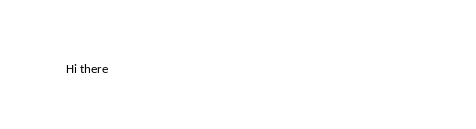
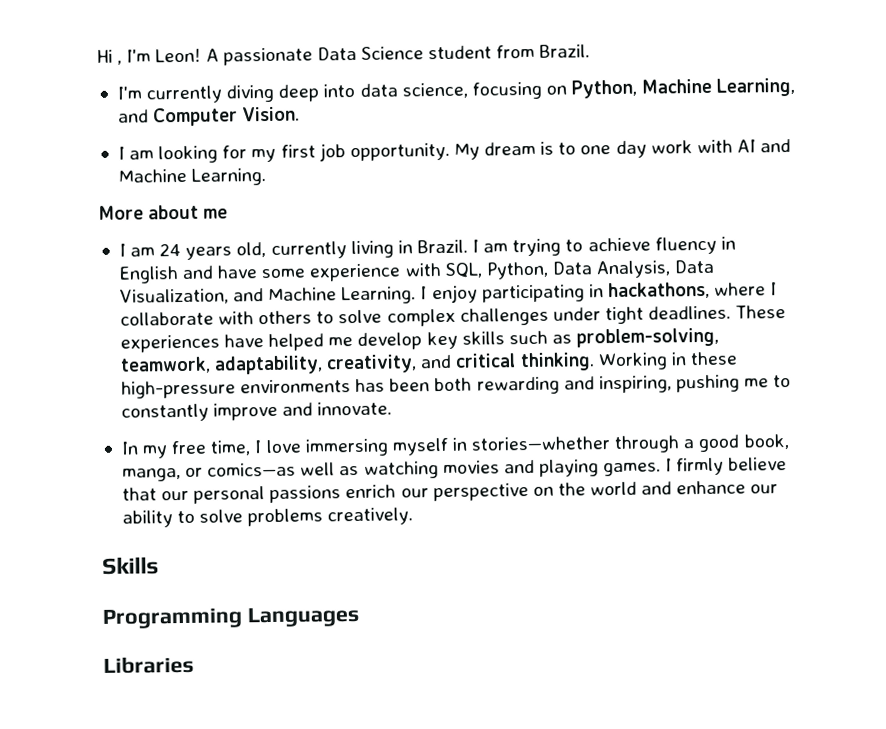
- Hi there
+ Hi , I'm Leon! A passionate Data Science student from Brazil.
+ I'm currently diving deep into data science, focusing on Python, Machine Learning, and Computer Vision.
+ I am looking for my first job opportunity. My dream is to one day work with AI and Machine Learning.
+ More about me
+ I am 24 years old, currently living in Brazil. I am trying to achieve fluency in English and have some experience with SQL, Python, Data Analysis, Data Visualization, and Machine Learning. I enjoy participating in hackathons, where I collaborate with others to solve complex challenges under tight deadlines. These experiences have helped me develop key skills such as problem-solving, teamwork, adaptability, creativity, and critical thinking. Working in these high-pressure environments has been both rewarding and inspiring, pushing me to constantly improve and innovate.
+ In my free time, I love immersing myself in stories—whether through a good book, manga, or comics—as well as watching movies and playing games. I firmly believe that our personal passions enrich our perspective on the world and enhance our ability to solve problems creatively.
+ Skills
+ Programming Languages
+ Libraries

